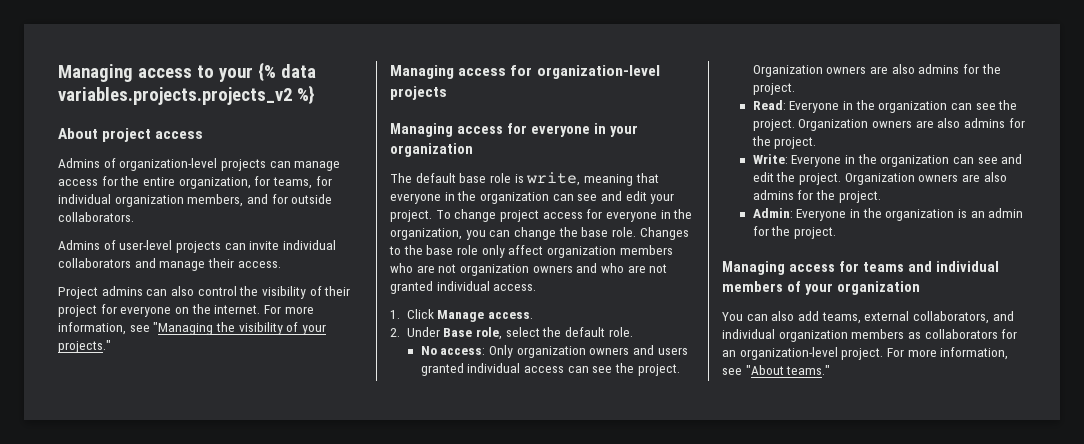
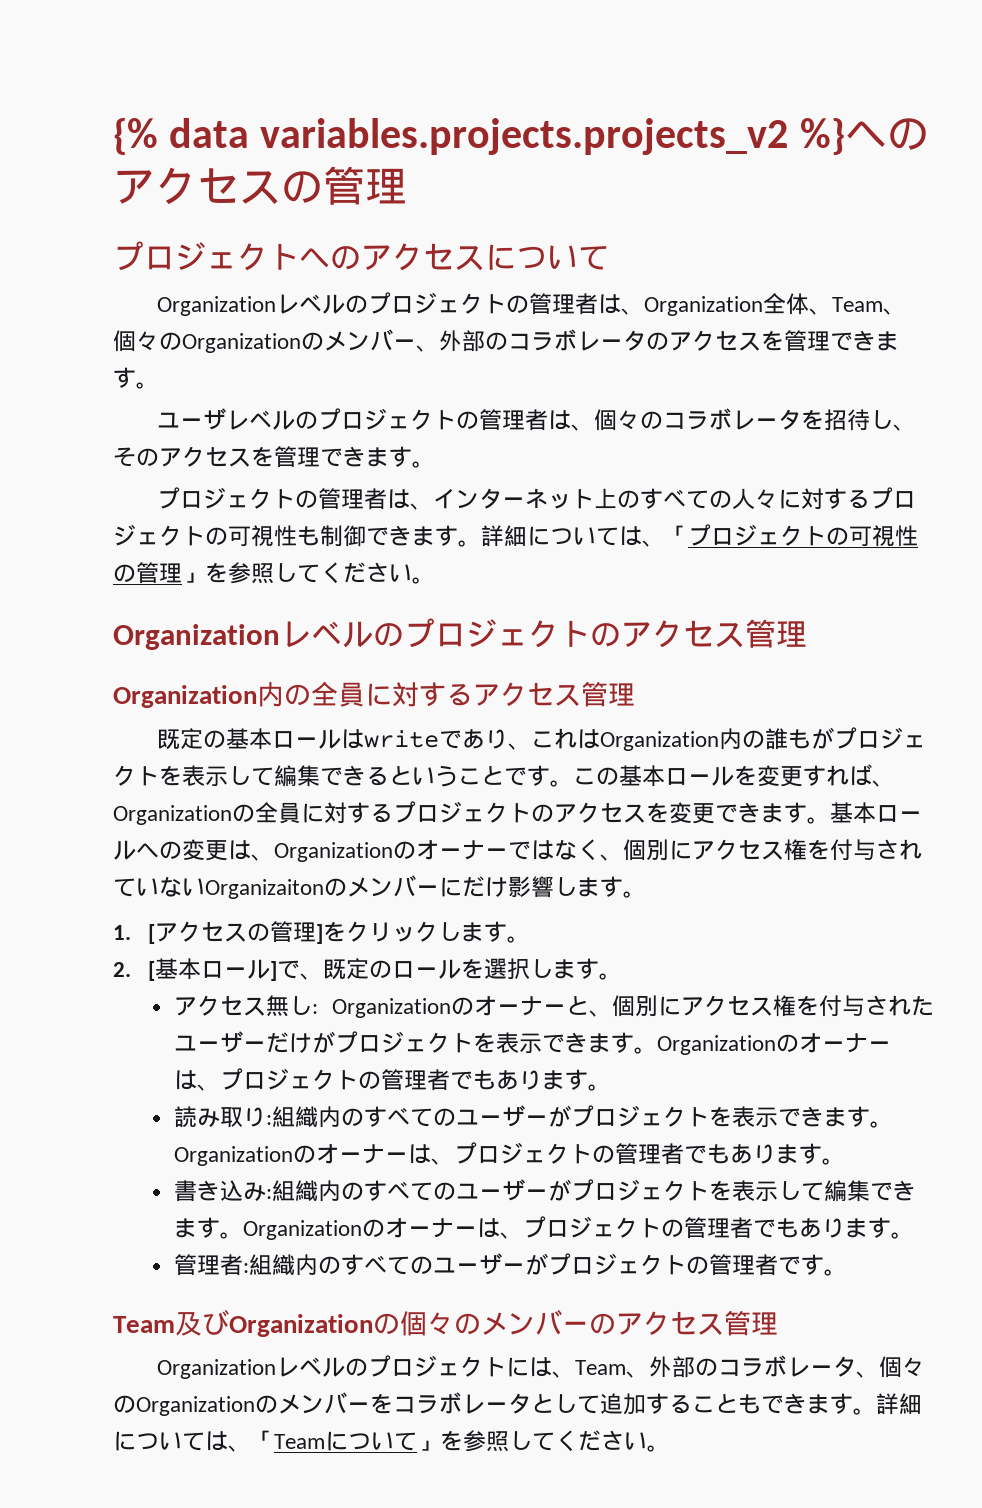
- Managing access to your {% data variables.projects.projects_v2 %}
- About project access
- Admins of organization-level projects can manage access for the entire organization, for teams, for individual organization members, and for outside collaborators.
- Admins of user-level projects can invite individual collaborators and manage their access.
- Project admins can also control the visibility of their project for everyone on the internet. For more information, see "Managing the visibility of your projects."
- Managing access for organization-level projects
- Managing access for everyone in your organization
- The default base role is write, meaning that everyone in the organization can see and edit your project. To change project access for everyone in the organization, you can change the base role. Changes to the base role only affect organization members who are not organization owners and who are not granted individual access.
- 1. Click Manage access.
- 2. Under Base role, select the default role.
- No access: Only organization owners and users granted individual access can see the project. Organization owners are also admins for the project.
- Read: Everyone in the organization can see the project. Organization owners are also admins for the project.
- Write: Everyone in the organization can see and edit the project. Organization owners are also admins for the project.
- Admin: Everyone in the organization is an admin for the project.
- Managing access for teams and individual members of your organization
- You can also add teams, external collaborators, and individual organization members as collaborators for an organization-level project. For more information, see "About teams."
+ {% data variables.projects.projects_v2 %}へのアクセスの管理
+ プロジェクトへのアクセスについて
+ Organizationレベルのプロジェクトの管理者は、Organization全体、Team、個々のOrganizationのメンバー、外部のコラボレータのアクセスを管理できます。
+ ユーザレベルのプロジェクトの管理者は、個々のコラボレータを招待し、そのアクセスを管理できます。
+ プロジェクトの管理者は、インターネット上のすべての人々に対するプロジェクトの可視性も制御できます。詳細については、「プロジェクトの可視性の管理」を参照してください。
+ Organizationレベルのプロジェクトのアクセス管理
+ Organization内の全員に対するアクセス管理
+ 既定の基本ロールはwriteであり、これはOrganization内の誰もがプロジェクトを表示して編集できるということです。この基本ロールを変更すれば、Organizationの全員に対するプロジェクトのアクセスを変更できます。基本ロールへの変更は、Organizationのオーナーではなく、個別にアクセス権を付与されていないOrganizaitonのメンバーにだけ影響します。
+ 1. [アクセスの管理]をクリックします。
+ 2. [基本ロール]で、既定のロールを選択します。
+ アクセス無し: Organizationのオーナーと、個別にアクセス権を付与されたユーザーだけがプロジェクトを表示できます。Organizationのオーナーは、プロジェクトの管理者でもあります。
+ 読み取り:組織内のすべてのユーザーがプロジェクトを表示できます。Organizationのオーナーは、プロジェクトの管理者でもあります。
+ 書き込み:組織内のすべてのユーザーがプロジェクトを表示して編集できます。Organizationのオーナーは、プロジェクトの管理者でもあります。
+ 管理者:組織内のすべてのユーザーがプロジェクトの管理者です。
+ Team及びOrganizationの個々のメンバーのアクセス管理
+ Organizationレベルのプロジェクトには、Team、外部のコラボレータ、個々のOrganizationのメンバーをコラボレータとして追加することもできます。詳細については、「Teamについて」を参照してください。

